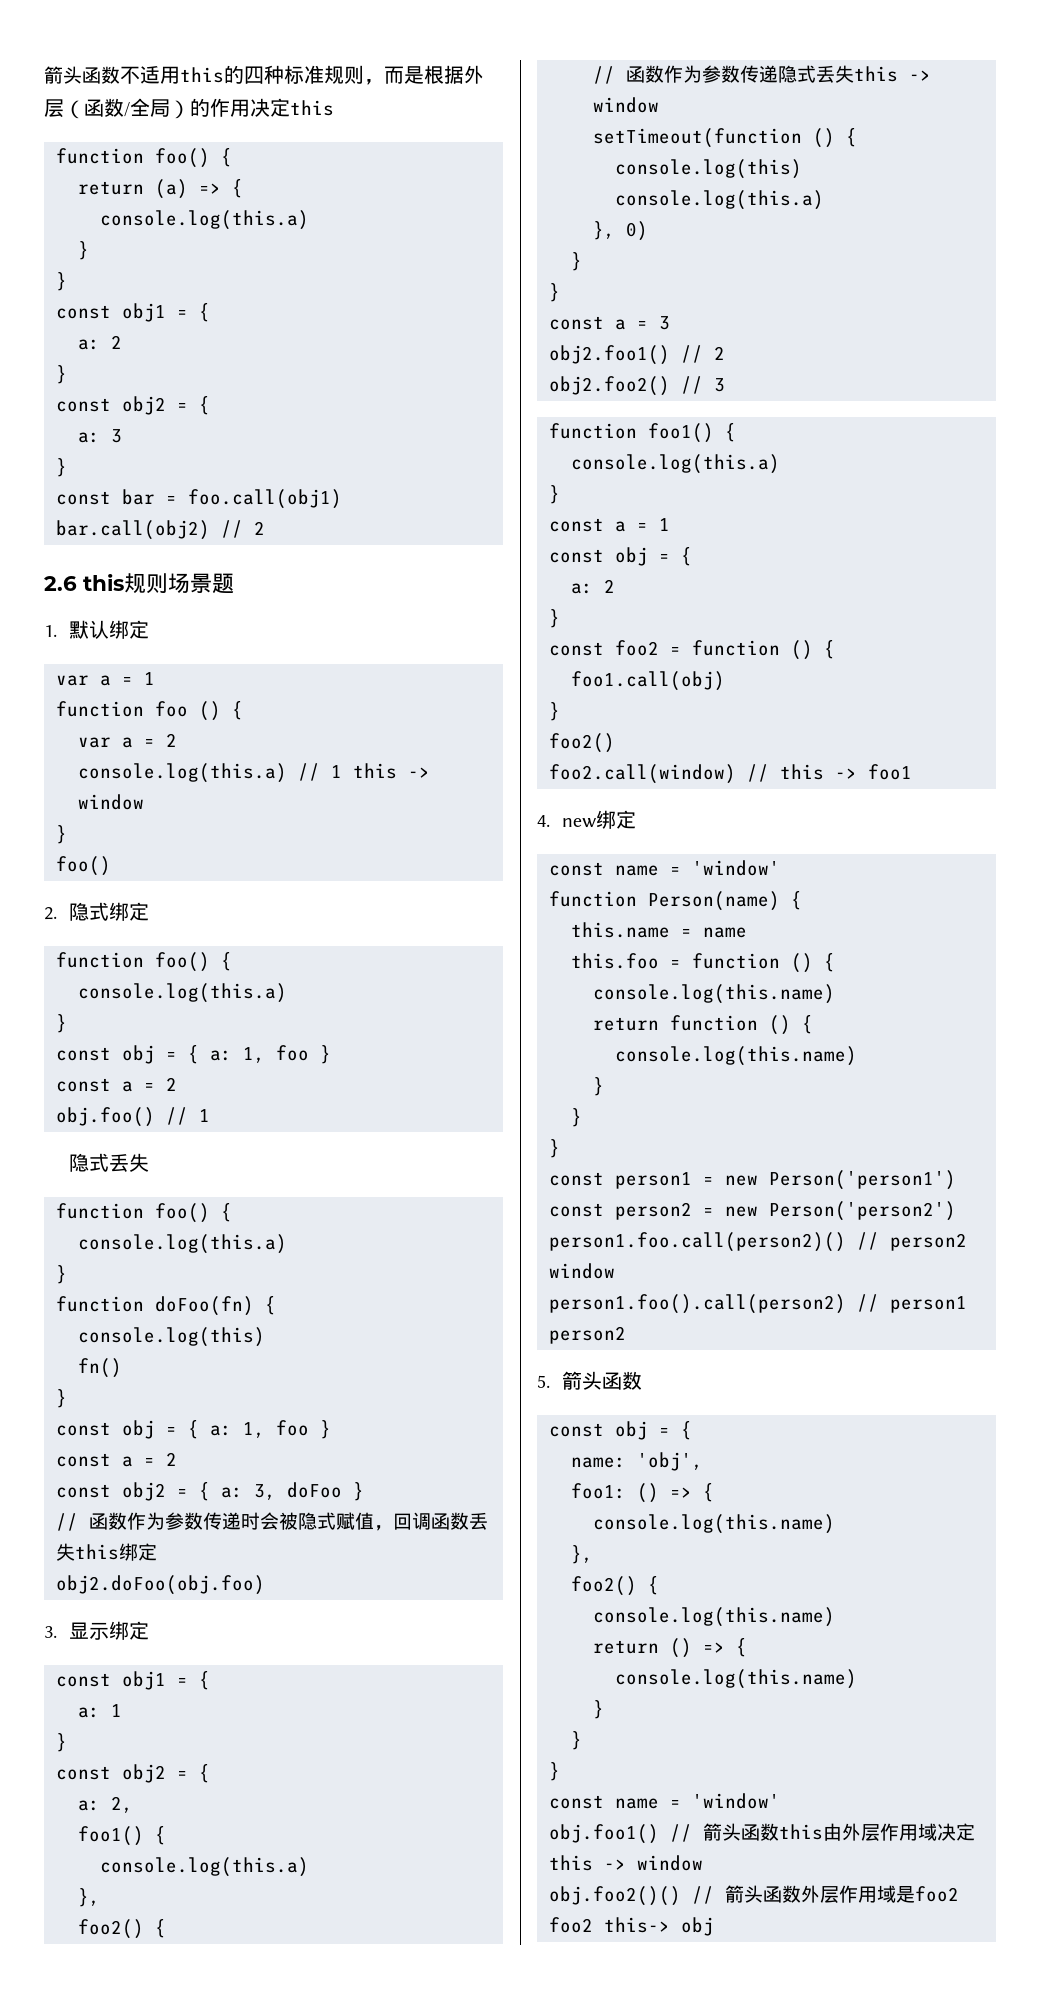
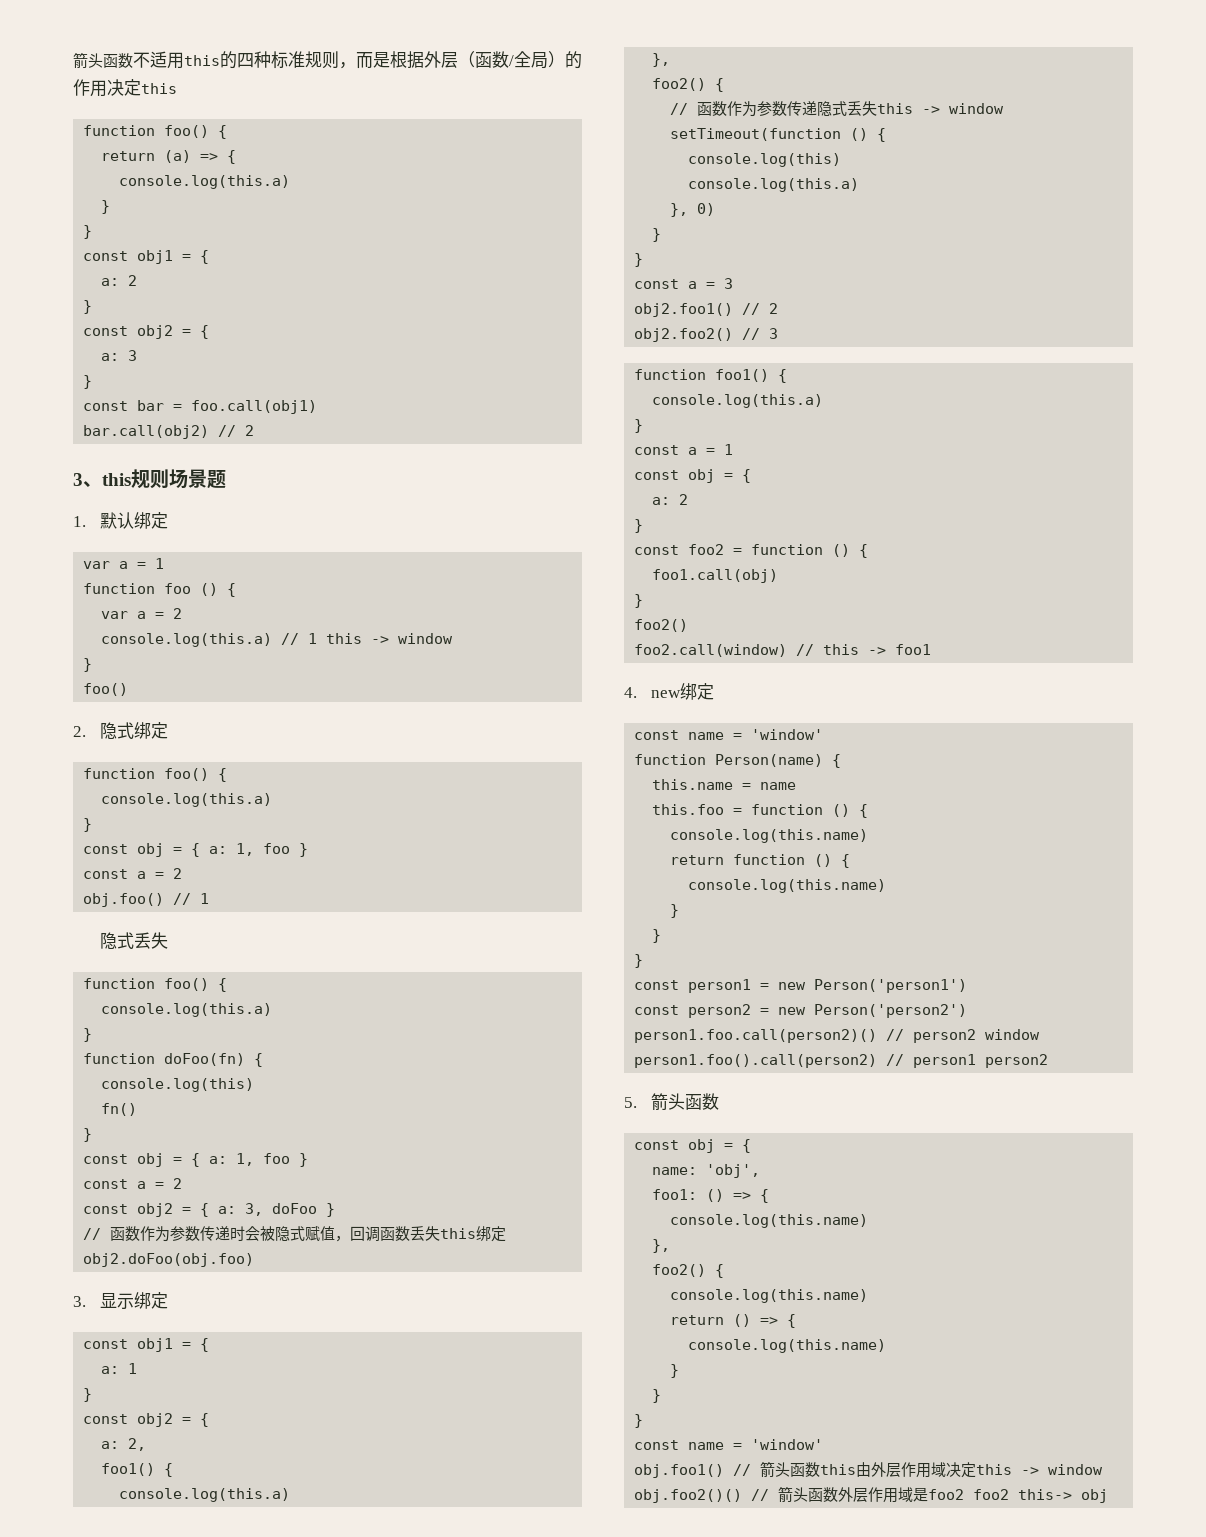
- 2.6 this规则场景题
+ 3、this规则场景题

